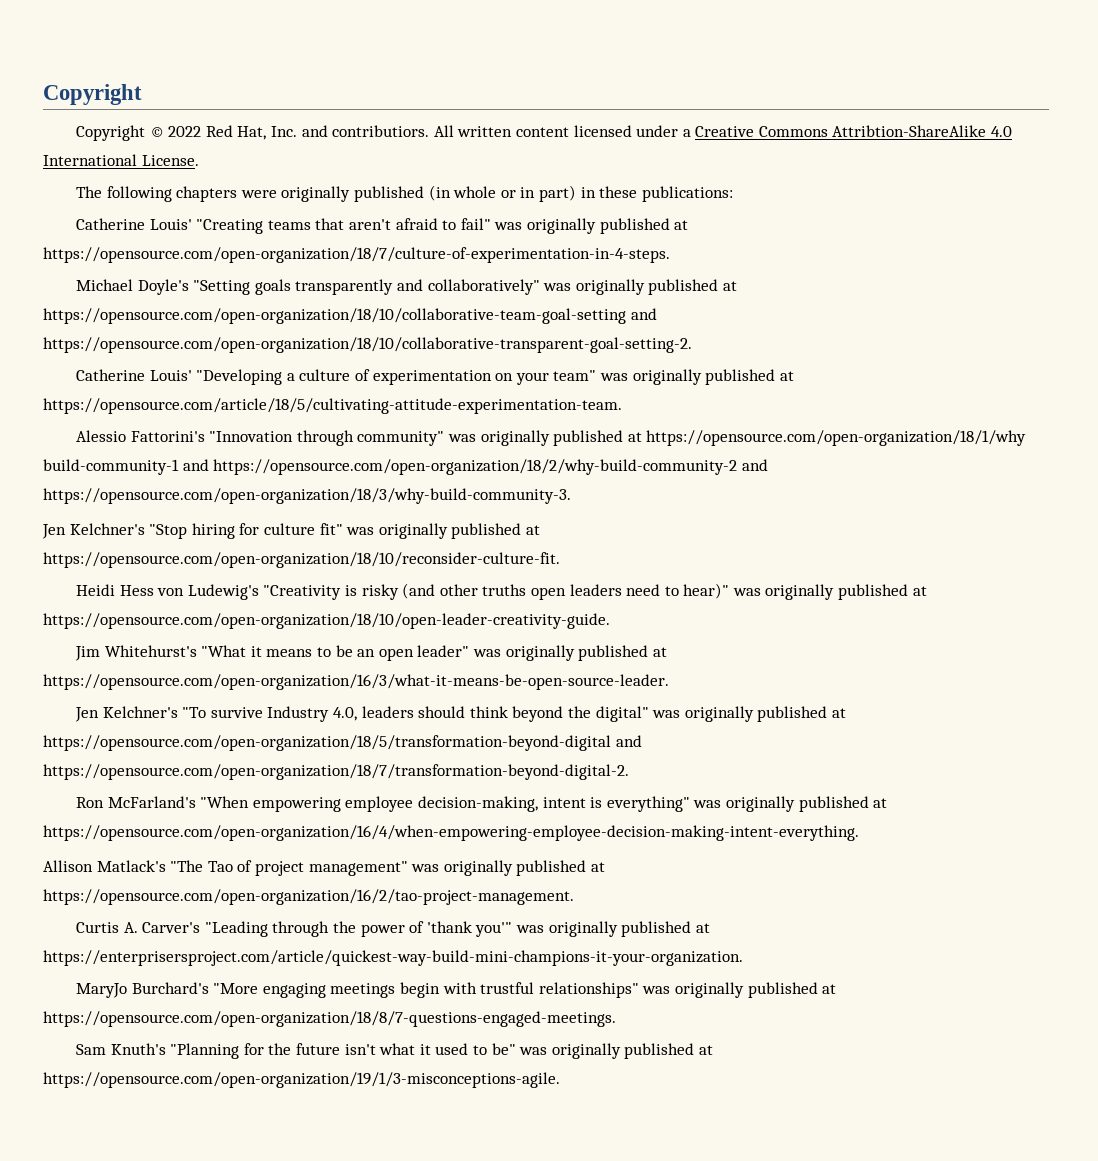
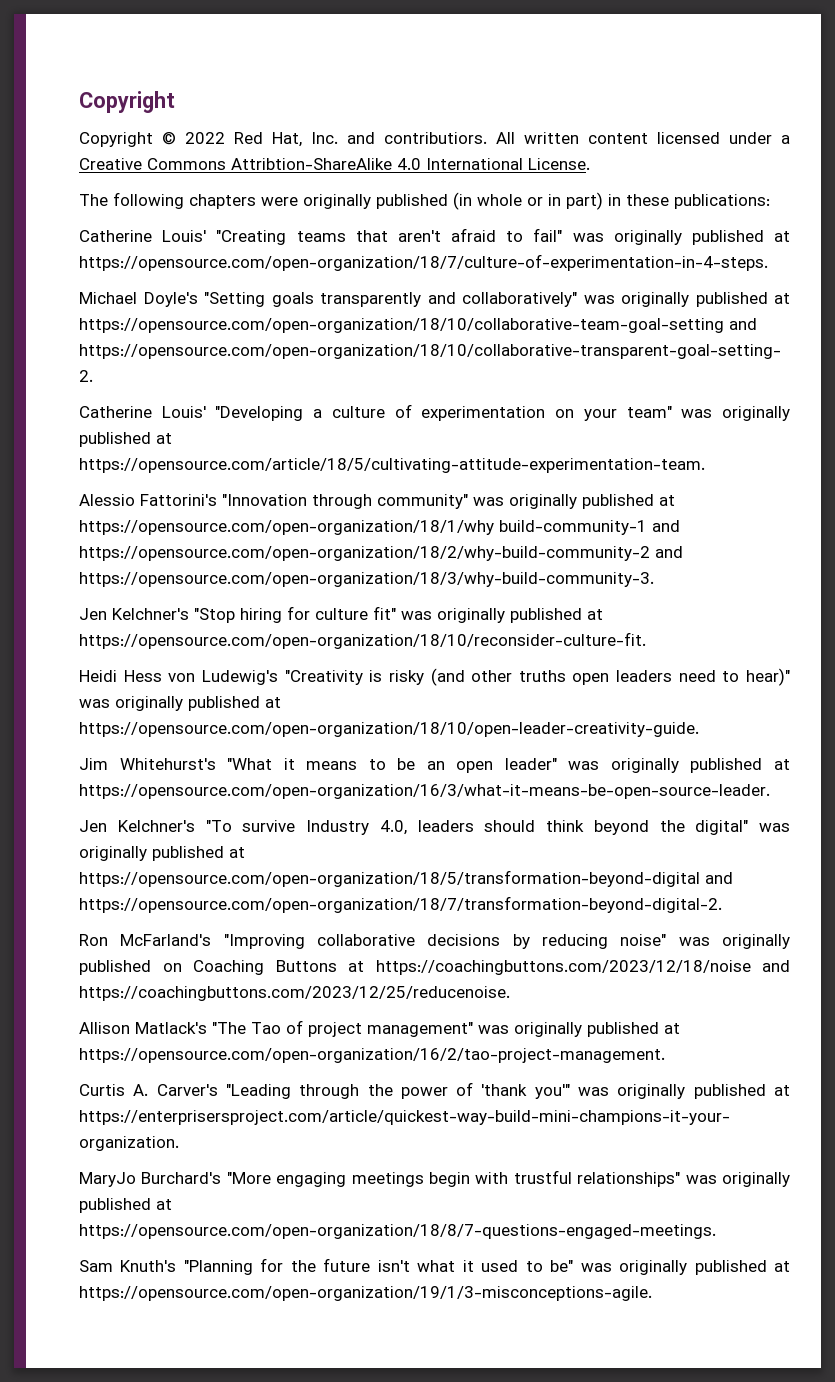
- Ron McFarland's "When empowering employee decision-making, intent is everything" was originally published at https://opensource.com/open-organization/16/4/when-empowering-employee-decision-making-intent-everything.
+ Ron McFarland's "Improving collaborative decisions by reducing noise" was originally published on Coaching Buttons at https://coachingbuttons.com/2023/12/18/noise and https://coachingbuttons.com/2023/12/25/reducenoise.

